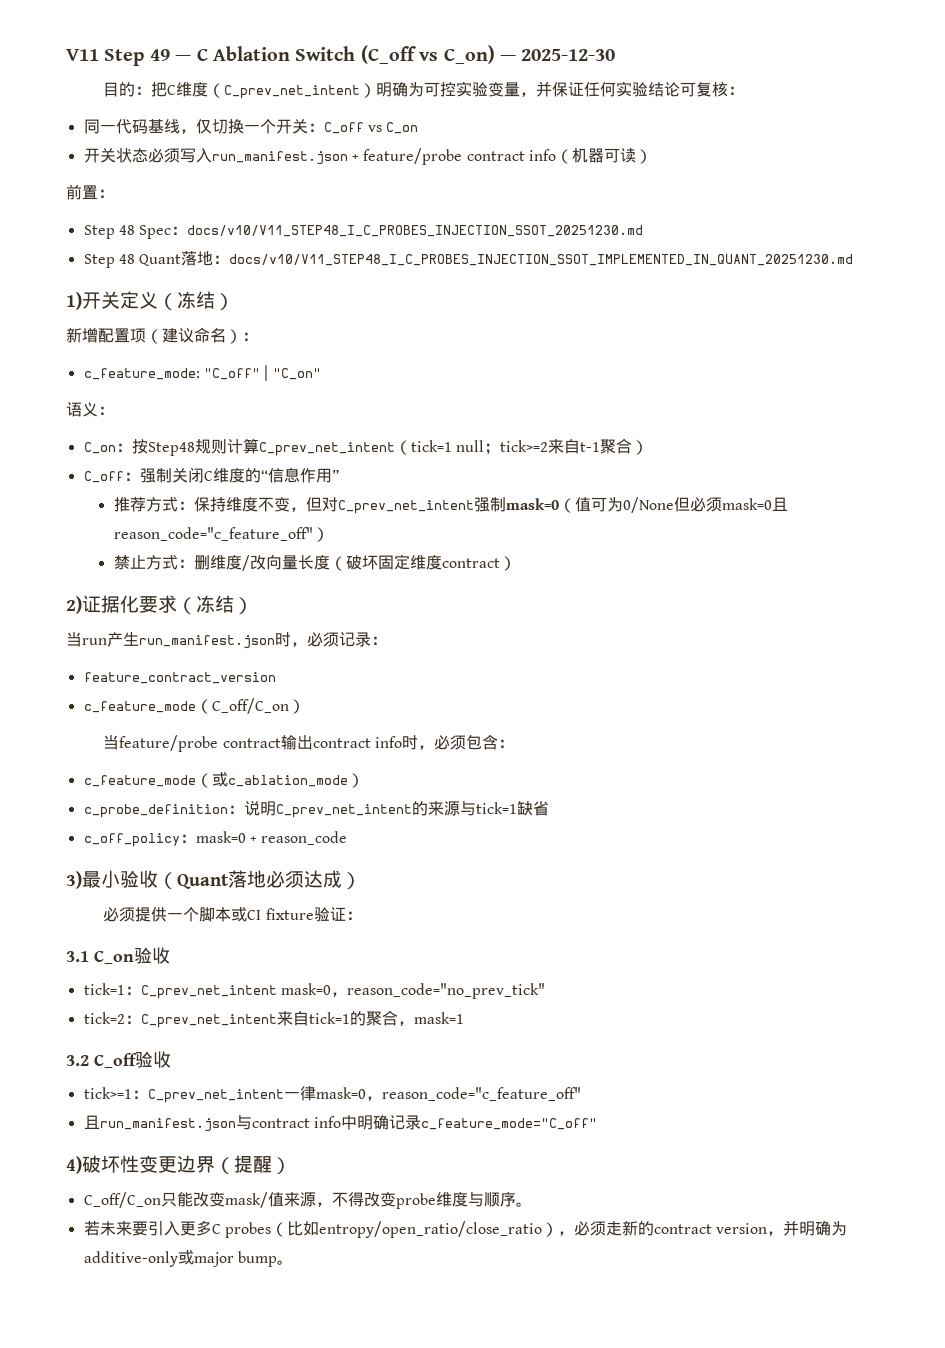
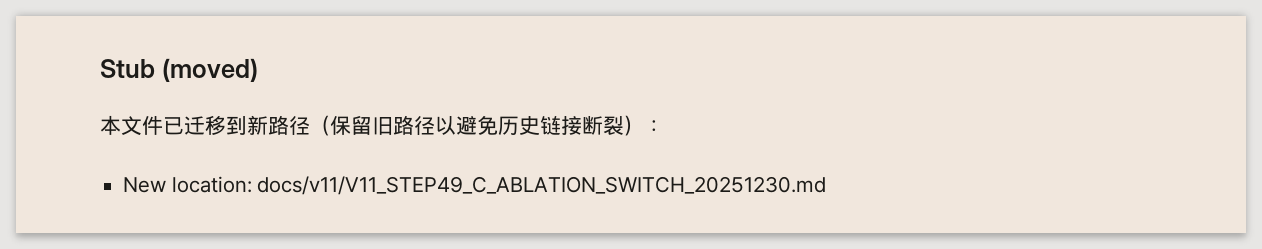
- V11 Step 49 — C Ablation Switch (C_off vs C_on) — 2025-12-30
- 目的：把C维度（C_prev_net_intent）明确为可控实验变量，并保证任何实验结论可复核：
- 同一代码基线，仅切换一个开关：C_off vs C_on
- 开关状态必须写入run_manifest.json + feature/probe contract info（机器可读）
- 前置：
- Step 48 Spec：docs/v10/V11_STEP48_I_C_PROBES_INJECTION_SSOT_20251230.md
- Step 48 Quant落地：docs/v10/V11_STEP48_I_C_PROBES_INJECTION_SSOT_IMPLEMENTED_IN_QUANT_20251230.md
- 1)开关定义（冻结）
- 新增配置项（建议命名）：
- c_feature_mode: "C_off" | "C_on"
- 语义：
- C_on：按Step48规则计算C_prev_net_intent（tick=1 null；tick>=2来自t-1聚合）
- C_off：强制关闭C维度的“信息作用”
- 推荐方式：保持维度不变，但对C_prev_net_intent强制mask=0（值可为0/None但必须mask=0且reason_code="c_feature_off"）
- 禁止方式：删维度/改向量长度（破坏固定维度contract）
- 2)证据化要求（冻结）
- 当run产生run_manifest.json时，必须记录：
- feature_contract_version
- c_feature_mode（C_off/C_on）
- 当feature/probe contract输出contract info时，必须包含：
- c_feature_mode（或c_ablation_mode）
- c_probe_definition：说明C_prev_net_intent的来源与tick=1缺省
- c_off_policy：mask=0 + reason_code
- 3)最小验收（Quant落地必须达成）
- 必须提供一个脚本或CI fixture验证：
- 3.1 C_on验收
- tick=1：C_prev_net_intent mask=0，reason_code="no_prev_tick"
- tick=2：C_prev_net_intent来自tick=1的聚合，mask=1
- 3.2 C_off验收
- tick>=1：C_prev_net_intent一律mask=0，reason_code="c_feature_off"
- 且run_manifest.json与contract info中明确记录c_feature_mode="C_off"
- 4)破坏性变更边界（提醒）
- C_off/C_on只能改变mask/值来源，不得改变probe维度与顺序。
- 若未来要引入更多C probes（比如entropy/open_ratio/close_ratio），必须走新的contract version，并明确为additive-only或major bump。
+ Stub (moved)
+ 本文件已迁移到新路径（保留旧路径以避免历史链接断裂）：
+ New location: docs/v11/V11_STEP49_C_ABLATION_SWITCH_20251230.md

